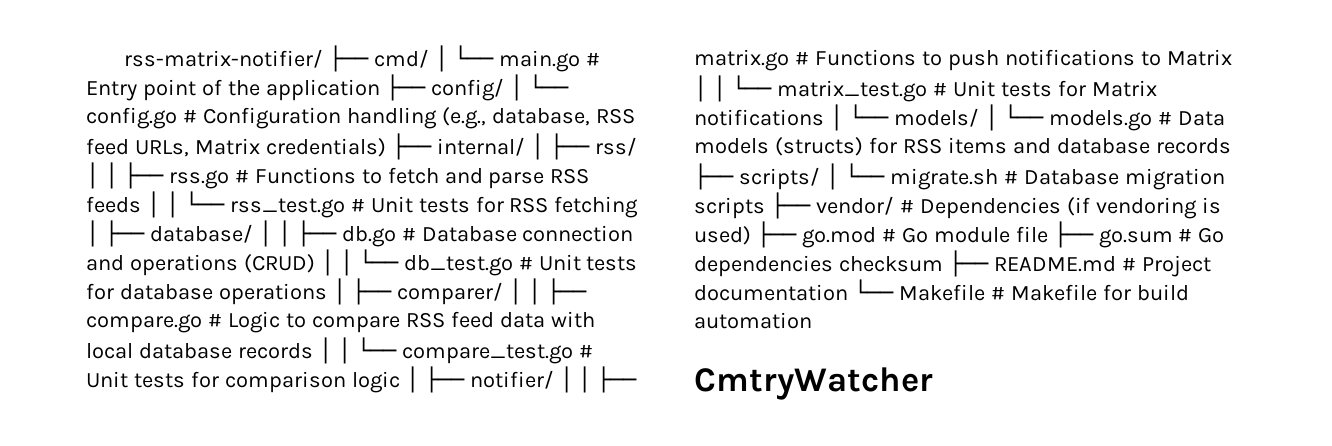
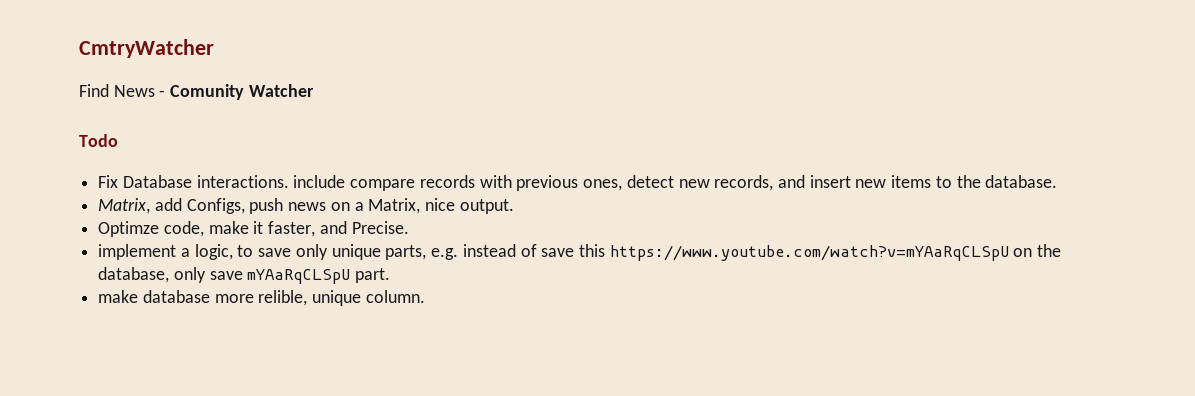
- rss-matrix-notifier/ ├── cmd/ │ └── main.go # Entry point of the application ├── config/ │ └── config.go # Configuration handling (e.g., database, RSS feed URLs, Matrix credentials) ├── internal/ │ ├── rss/ │ │ ├── rss.go # Functions to fetch and parse RSS feeds │ │ └── rss_test.go # Unit tests for RSS fetching │ ├── database/ │ │ ├── db.go # Database connection and operations (CRUD) │ │ └── db_test.go # Unit tests for database operations │ ├── comparer/ │ │ ├── compare.go # Logic to compare RSS feed data with local database records │ │ └── compare_test.go # Unit tests for comparison logic │ ├── notifier/ │ │ ├── matrix.go # Functions to push notifications to Matrix │ │ └── matrix_test.go # Unit tests for Matrix notifications │ └── models/ │ └── models.go # Data models (structs) for RSS items and database records ├── scripts/ │ └── migrate.sh # Database migration scripts ├── vendor/ # Dependencies (if vendoring is used) ├── go.mod # Go module file ├── go.sum # Go dependencies checksum ├── README.md # Project documentation └── Makefile # Makefile for build automation
  CmtryWatcher
+ Find News - Comunity Watcher
+ Todo
+ Fix Database interactions. include compare records with previous ones, detect new records, and insert new items to the database.
+ Matrix, add Configs, push news on a Matrix, nice output.
+ Optimze code, make it faster, and Precise.
+ implement a logic, to save only unique parts, e.g. instead of save this https://www.youtube.com/watch?v=mYAaRqCLSpU on the database, only save mYAaRqCLSpU part.
+ make database more relible, unique column.

